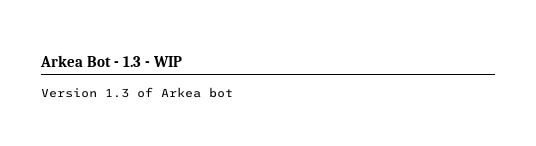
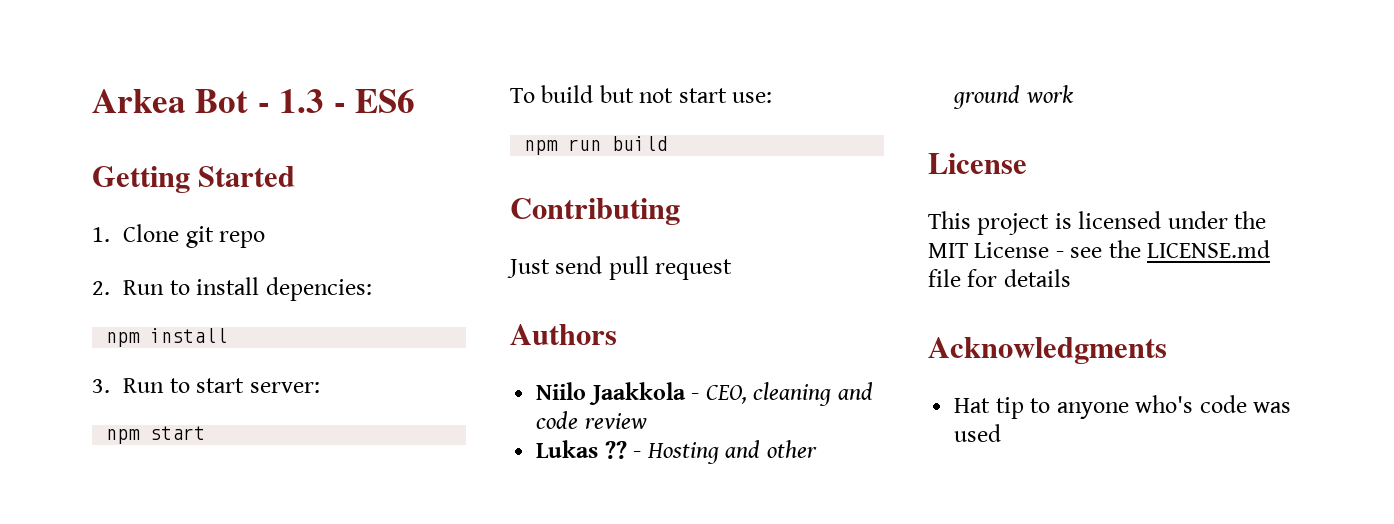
- Arkea Bot - 1.3 - WIP
- Version 1.3 of Arkea bot
+ Arkea Bot - 1.3 - ES6
+ Getting Started
+ 1. Clone git repo
+ 2. Run to install depencies:
+ npm install
+ 3. Run to start server:
+ npm start
+ To build but not start use:
+ npm run build
+ Contributing
+ Just send pull request
+ Authors
+ Niilo Jaakkola - CEO, cleaning and code review
+ Lukas ?? - Hosting and other ground work
+ License
+ This project is licensed under the MIT License - see the LICENSE.md file for details
+ Acknowledgments
+ Hat tip to anyone who's code was used

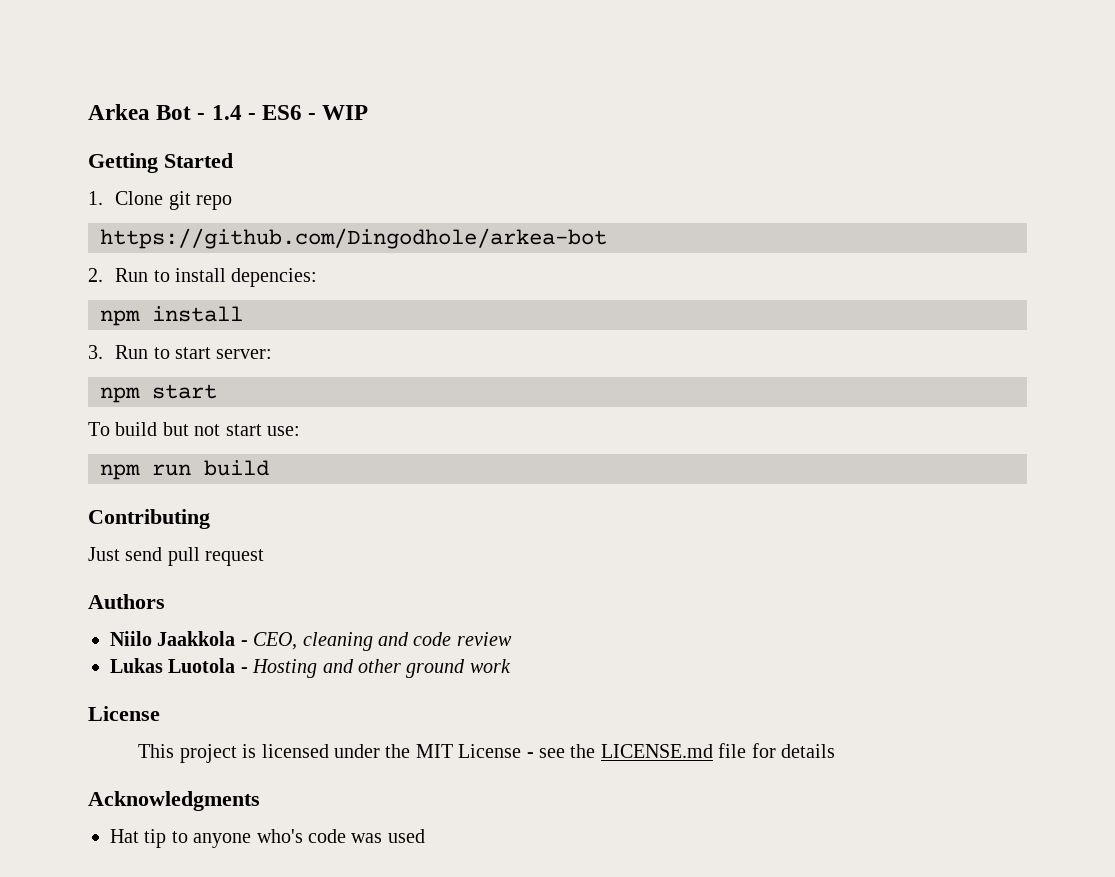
- Arkea Bot - 1.3 - ES6
+ Arkea Bot - 1.4 - ES6 - WIP
+ https://github.com/Dingodhole/arkea-bot
- Lukas ?? - Hosting and other ground work
+ Lukas Luotola - Hosting and other ground work

